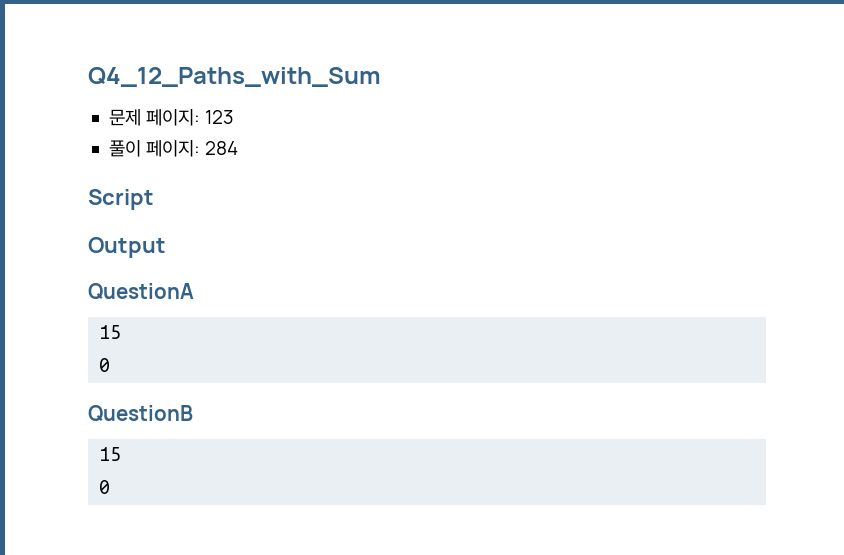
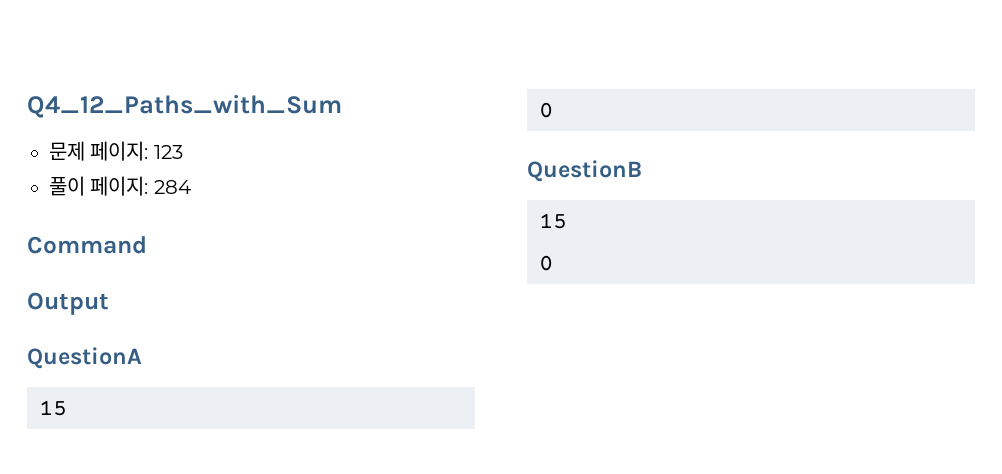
- Script
+ Command

